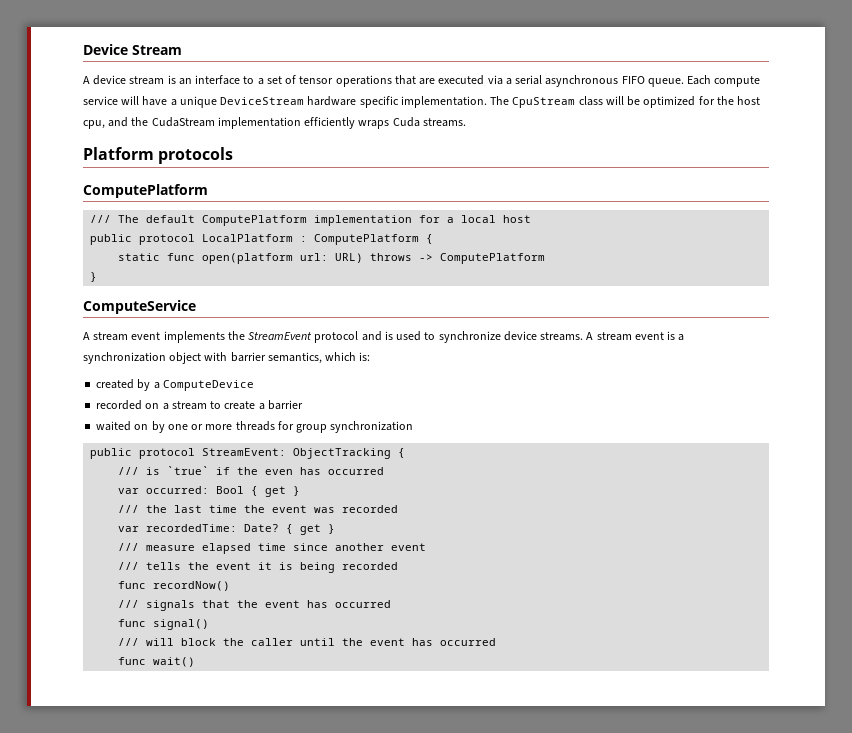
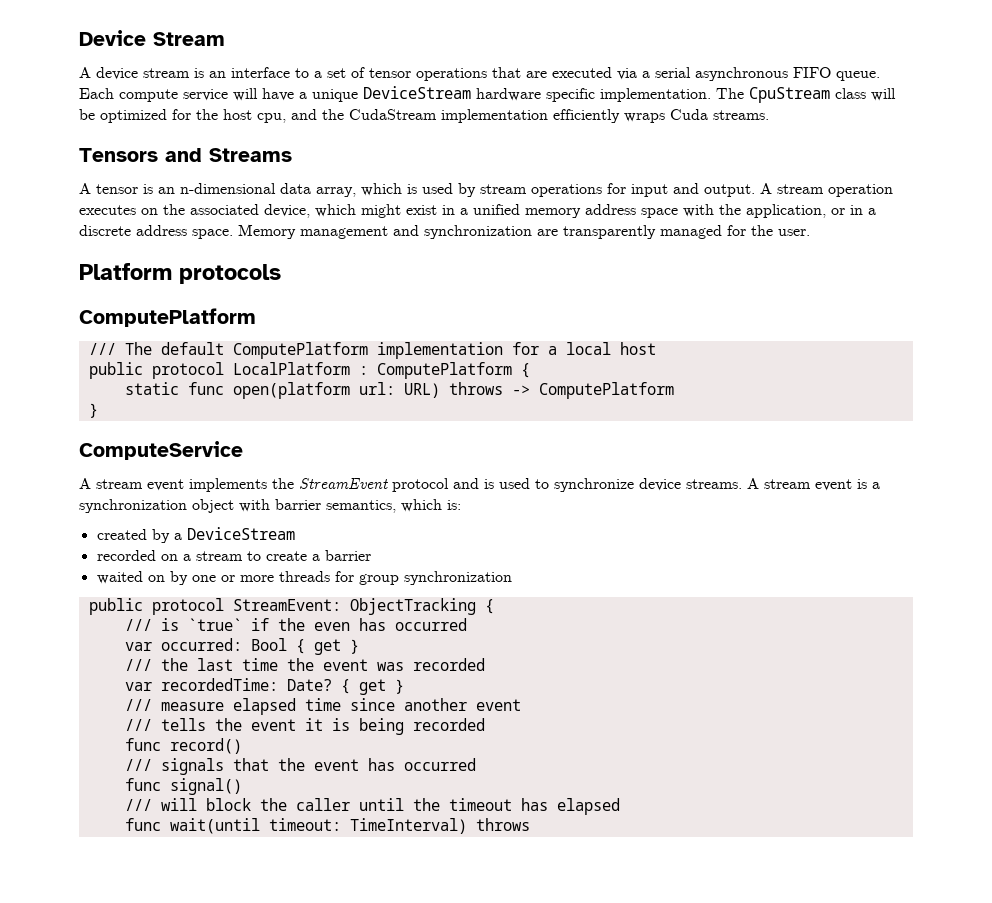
+ Tensors and Streams
+ A tensor is an n-dimensional data array, which is used by stream operations for input and output. A stream operation executes on the associated device, which might exist in a unified memory address space with the application, or in a discrete address space. Memory management and synchronization are transparently managed for the user.
- created by a ComputeDevice
+ created by a DeviceStream
- func recordNow()
+ func record()
- /// will block the caller until the event has occurred
- func wait()
+ /// will block the caller until the timeout has elapsed
+ func wait(until timeout: TimeInterval) throws

